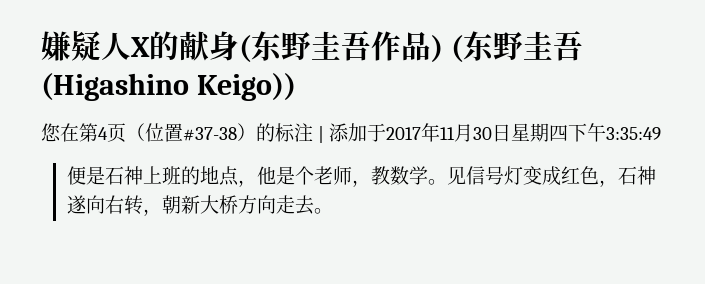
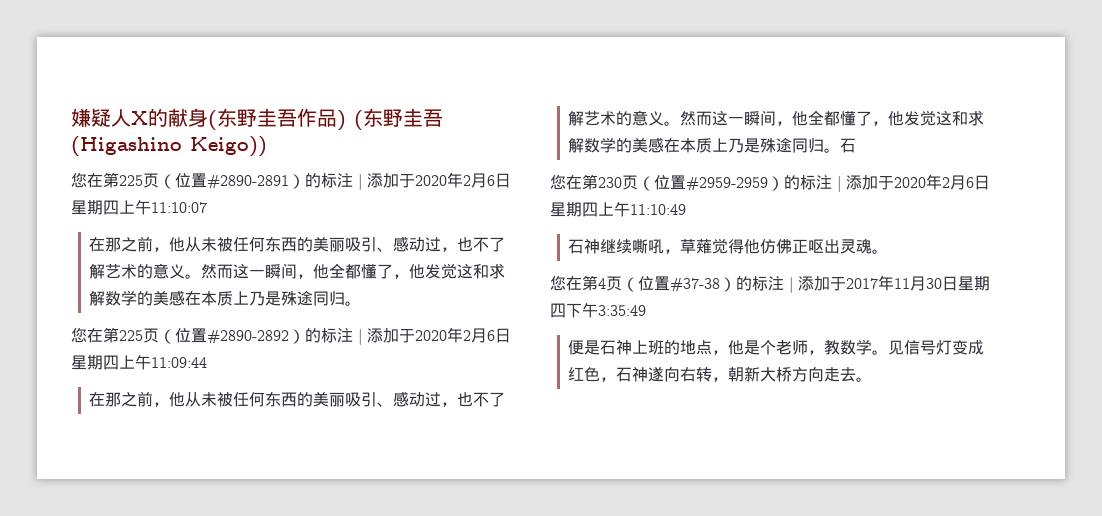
+ 您在第225页（位置#2890-2891）的标注 | 添加于2020年2月6日星期四上午11:10:07
+ 在那之前，他从未被任何东西的美丽吸引、感动过，也不了解艺术的意义。然而这一瞬间，他全都懂了，他发觉这和求解数学的美感在本质上乃是殊途同归。
+ 您在第225页（位置#2890-2892）的标注 | 添加于2020年2月6日星期四上午11:09:44
+ 在那之前，他从未被任何东西的美丽吸引、感动过，也不了解艺术的意义。然而这一瞬间，他全都懂了，他发觉这和求解数学的美感在本质上乃是殊途同归。石
+ 您在第230页（位置#2959-2959）的标注 | 添加于2020年2月6日星期四上午11:10:49
+ 石神继续嘶吼，草薙觉得他仿佛正呕出灵魂。

